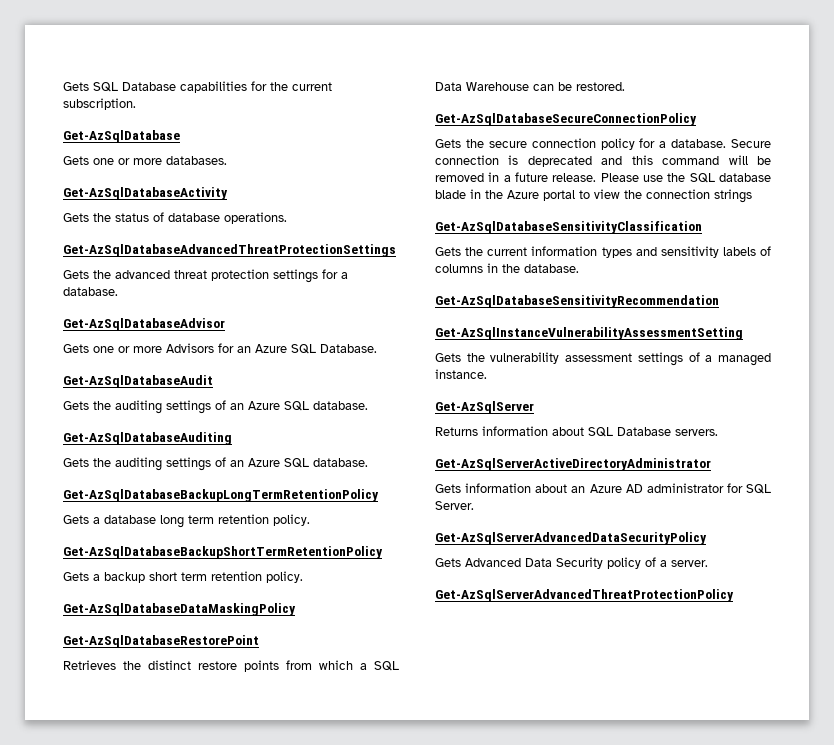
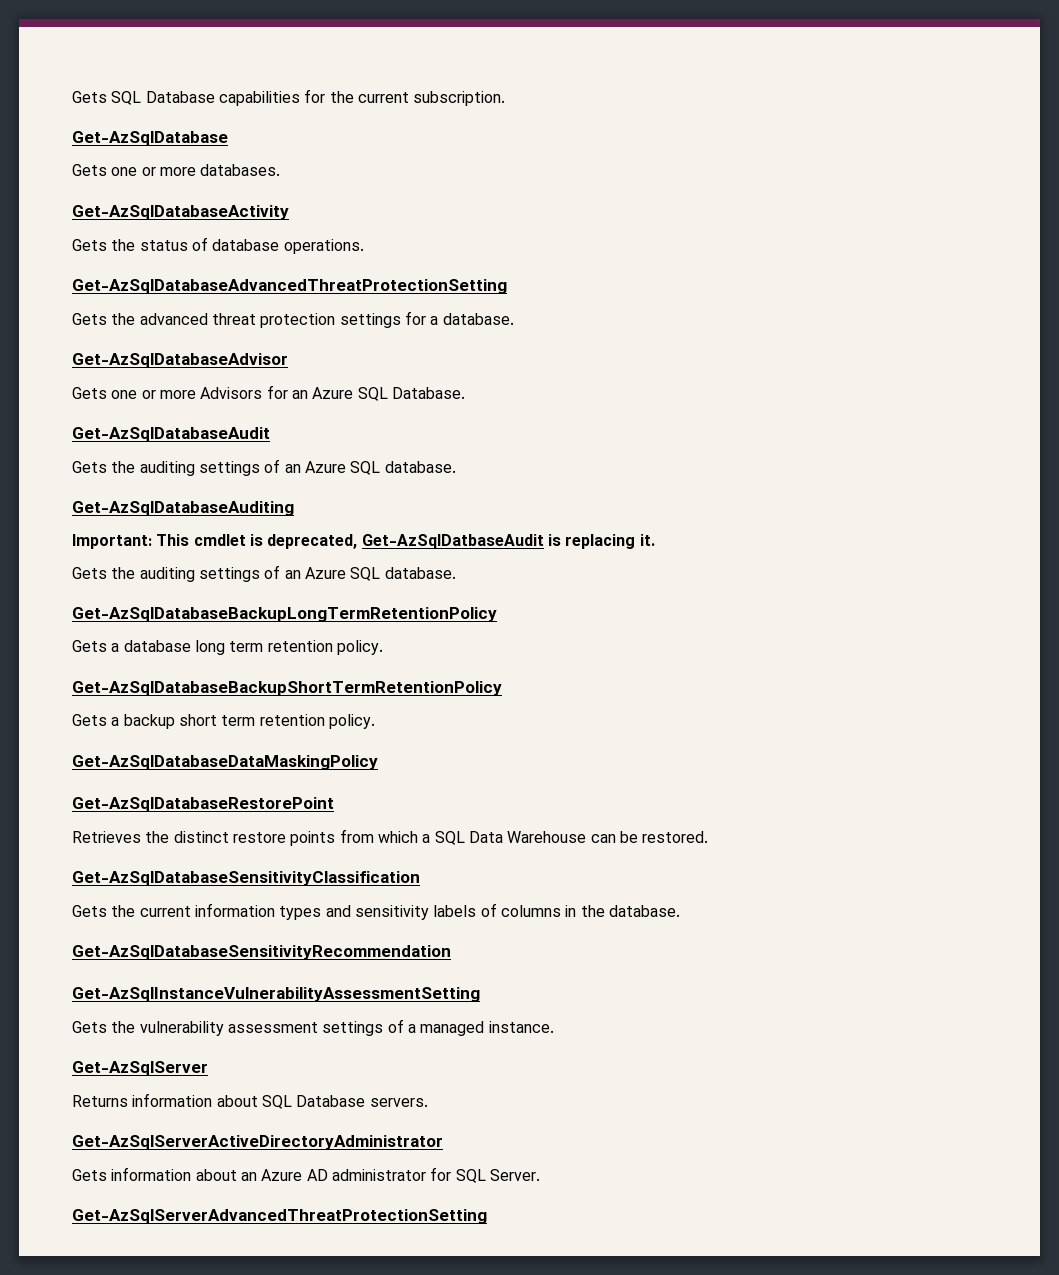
- Get-AzSqlDatabaseAdvancedThreatProtectionSettings
+ Get-AzSqlDatabaseAdvancedThreatProtectionSetting
+ Important: This cmdlet is deprecated, Get-AzSqlDatbaseAudit is replacing it.
- Get-AzSqlDatabaseSecureConnectionPolicy
- Gets the secure connection policy for a database. Secure connection is deprecated and this command will be removed in a future release. Please use the SQL database blade in the Azure portal to view the connection strings
- Get-AzSqlServerAdvancedDataSecurityPolicy
- Gets Advanced Data Security policy of a server.
- Get-AzSqlServerAdvancedThreatProtectionPolicy
+ Get-AzSqlServerAdvancedThreatProtectionSetting

